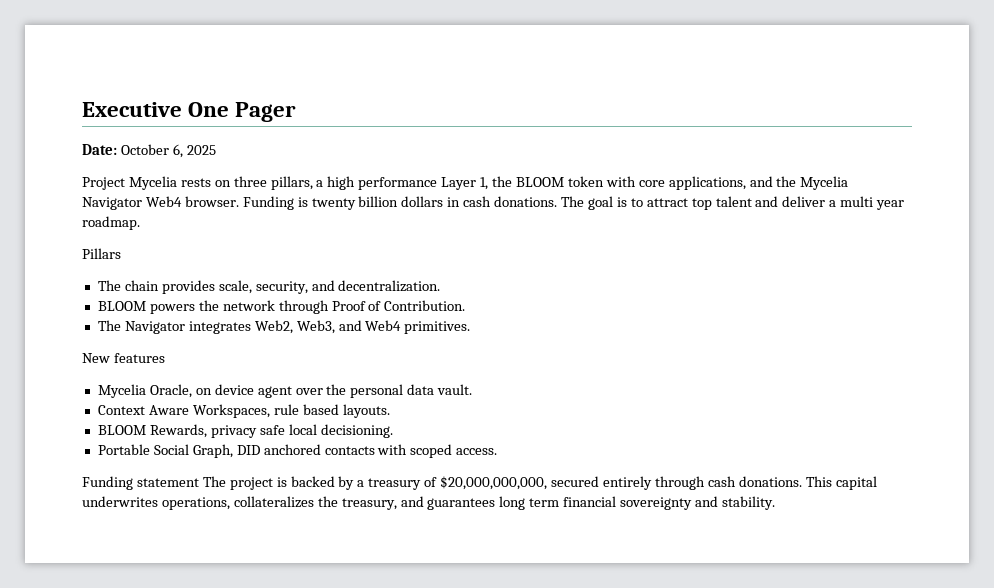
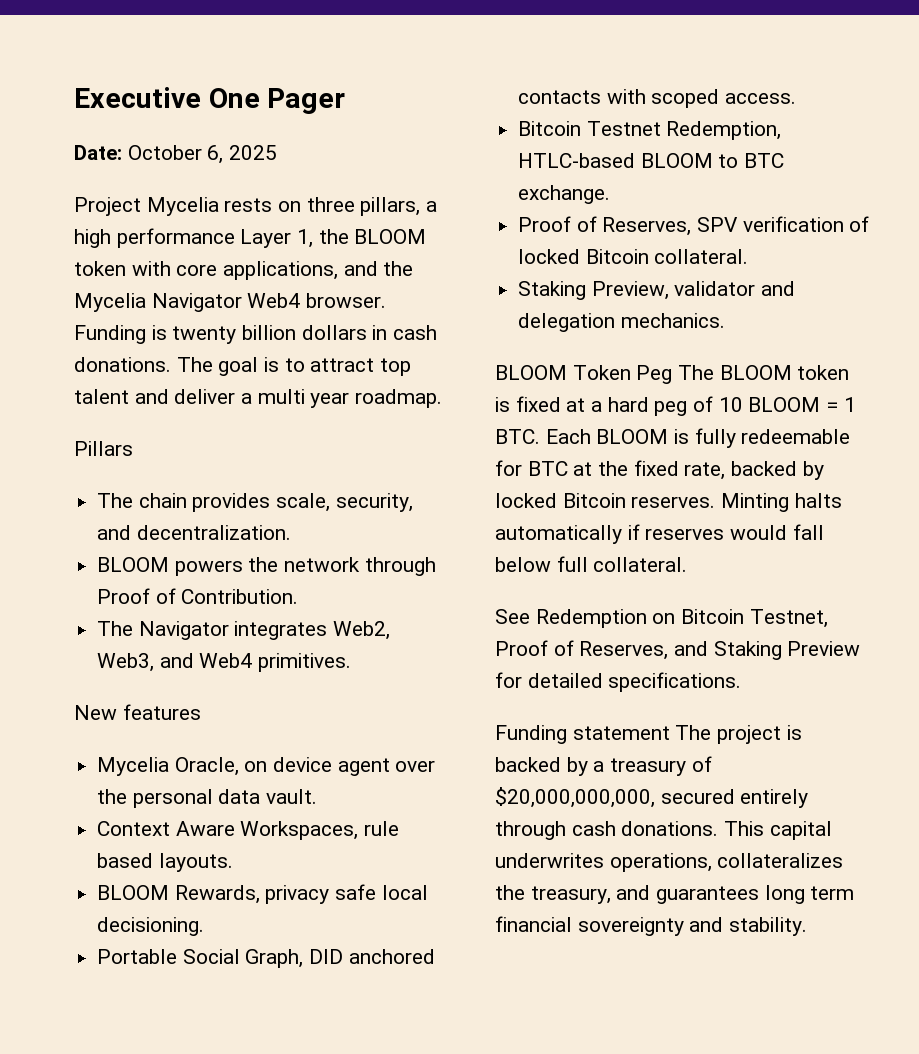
+ Bitcoin Testnet Redemption, HTLC-based BLOOM to BTC exchange.
+ Proof of Reserves, SPV verification of locked Bitcoin collateral.
+ Staking Preview, validator and delegation mechanics.
+ BLOOM Token Peg The BLOOM token is fixed at a hard peg of 10 BLOOM = 1 BTC. Each BLOOM is fully redeemable for BTC at the fixed rate, backed by locked Bitcoin reserves. Minting halts automatically if reserves would fall below full collateral.
+ See Redemption on Bitcoin Testnet, Proof of Reserves, and Staking Preview for detailed specifications.

